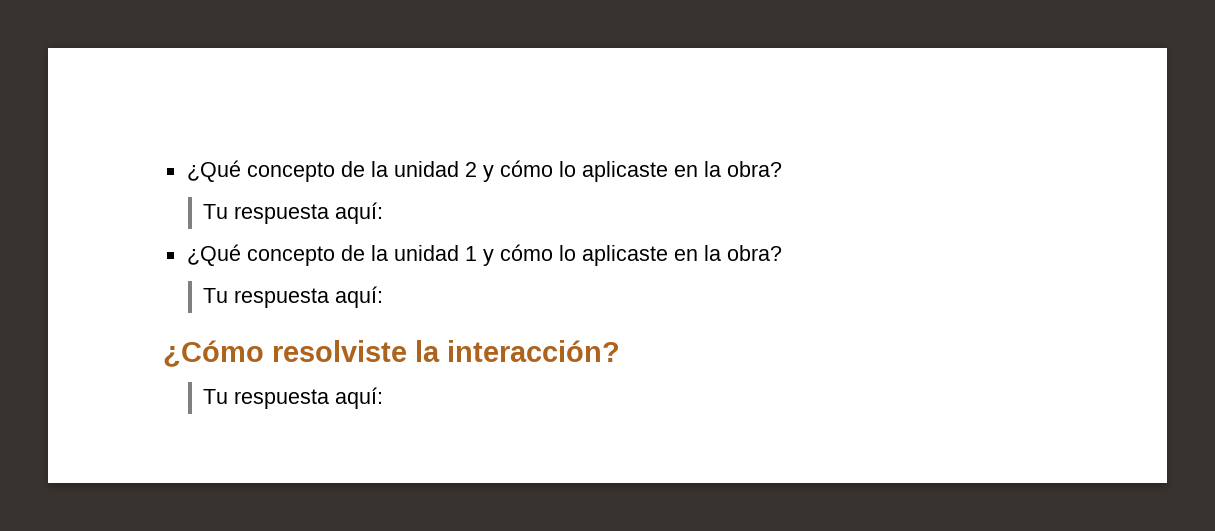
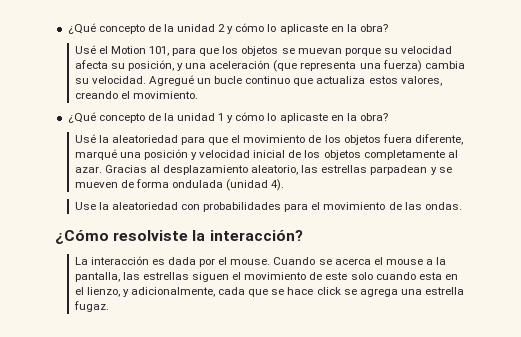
  ¿Qué concepto de la unidad 2 y cómo lo aplicaste en la obra?
- Tu respuesta aquí:
+ Usé el Motion 101, para que los objetos se muevan porque su velocidad afecta su posición, y una aceleración (que representa una fuerza) cambia su velocidad. Agregué un bucle continuo que actualiza estos valores, creando el movimiento.
  ¿Qué concepto de la unidad 1 y cómo lo aplicaste en la obra?
- Tu respuesta aquí:
+ Usé la aleatoriedad para que el movimiento de los objetos fuera diferente, marqué una posición y velocidad inicial de los objetos completamente al azar. Gracias al desplazamiento aleatorio, las estrellas parpadean y se mueven de forma ondulada (unidad 4).
+ Use la aleatoriedad con probabilidades para el movimiento de las ondas.
  ¿Cómo resolviste la interacción?
- Tu respuesta aquí:
+ La interacción es dada por el mouse. Cuando se acerca el mouse a la pantalla, las estrellas siguen el movimiento de este solo cuando esta en el lienzo, y adicionalmente, cada que se hace click se agrega una estrella fugaz.

